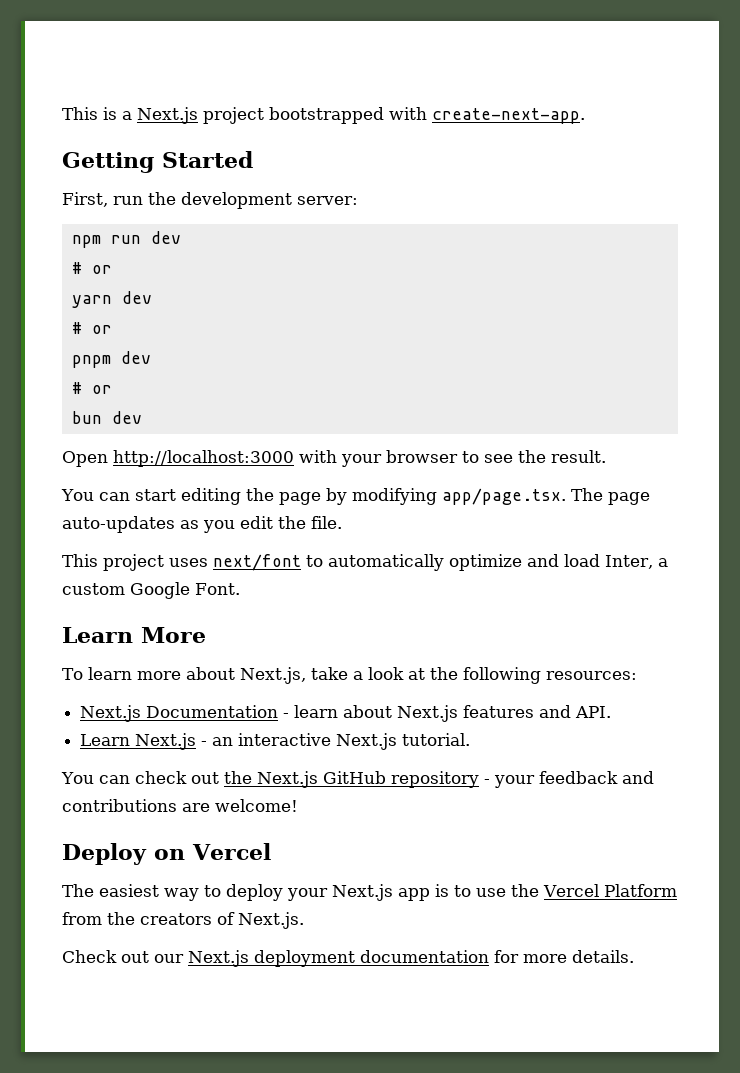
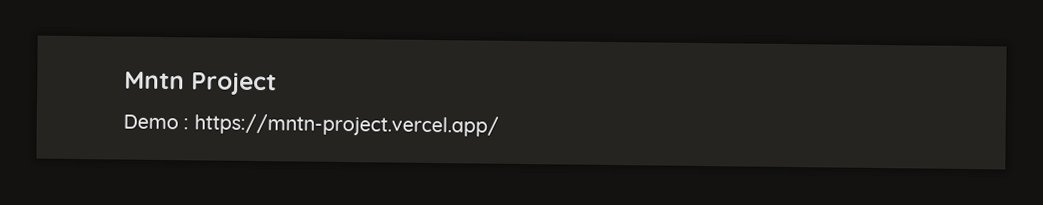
- This is a Next.js project bootstrapped with create-next-app.
- Getting Started
- First, run the development server:
- npm run dev
- # or
- yarn dev
- # or
- pnpm dev
- # or
- bun dev
- Open http://localhost:3000 with your browser to see the result.
- You can start editing the page by modifying app/page.tsx. The page auto-updates as you edit the file.
- This project uses next/font to automatically optimize and load Inter, a custom Google Font.
- Learn More
- To learn more about Next.js, take a look at the following resources:
- Next.js Documentation - learn about Next.js features and API.
- Learn Next.js - an interactive Next.js tutorial.
- You can check out the Next.js GitHub repository - your feedback and contributions are welcome!
- Deploy on Vercel
- The easiest way to deploy your Next.js app is to use the Vercel Platform from the creators of Next.js.
- Check out our Next.js deployment documentation for more details.
+ Mntn Project
+ Demo : https://mntn-project.vercel.app/

